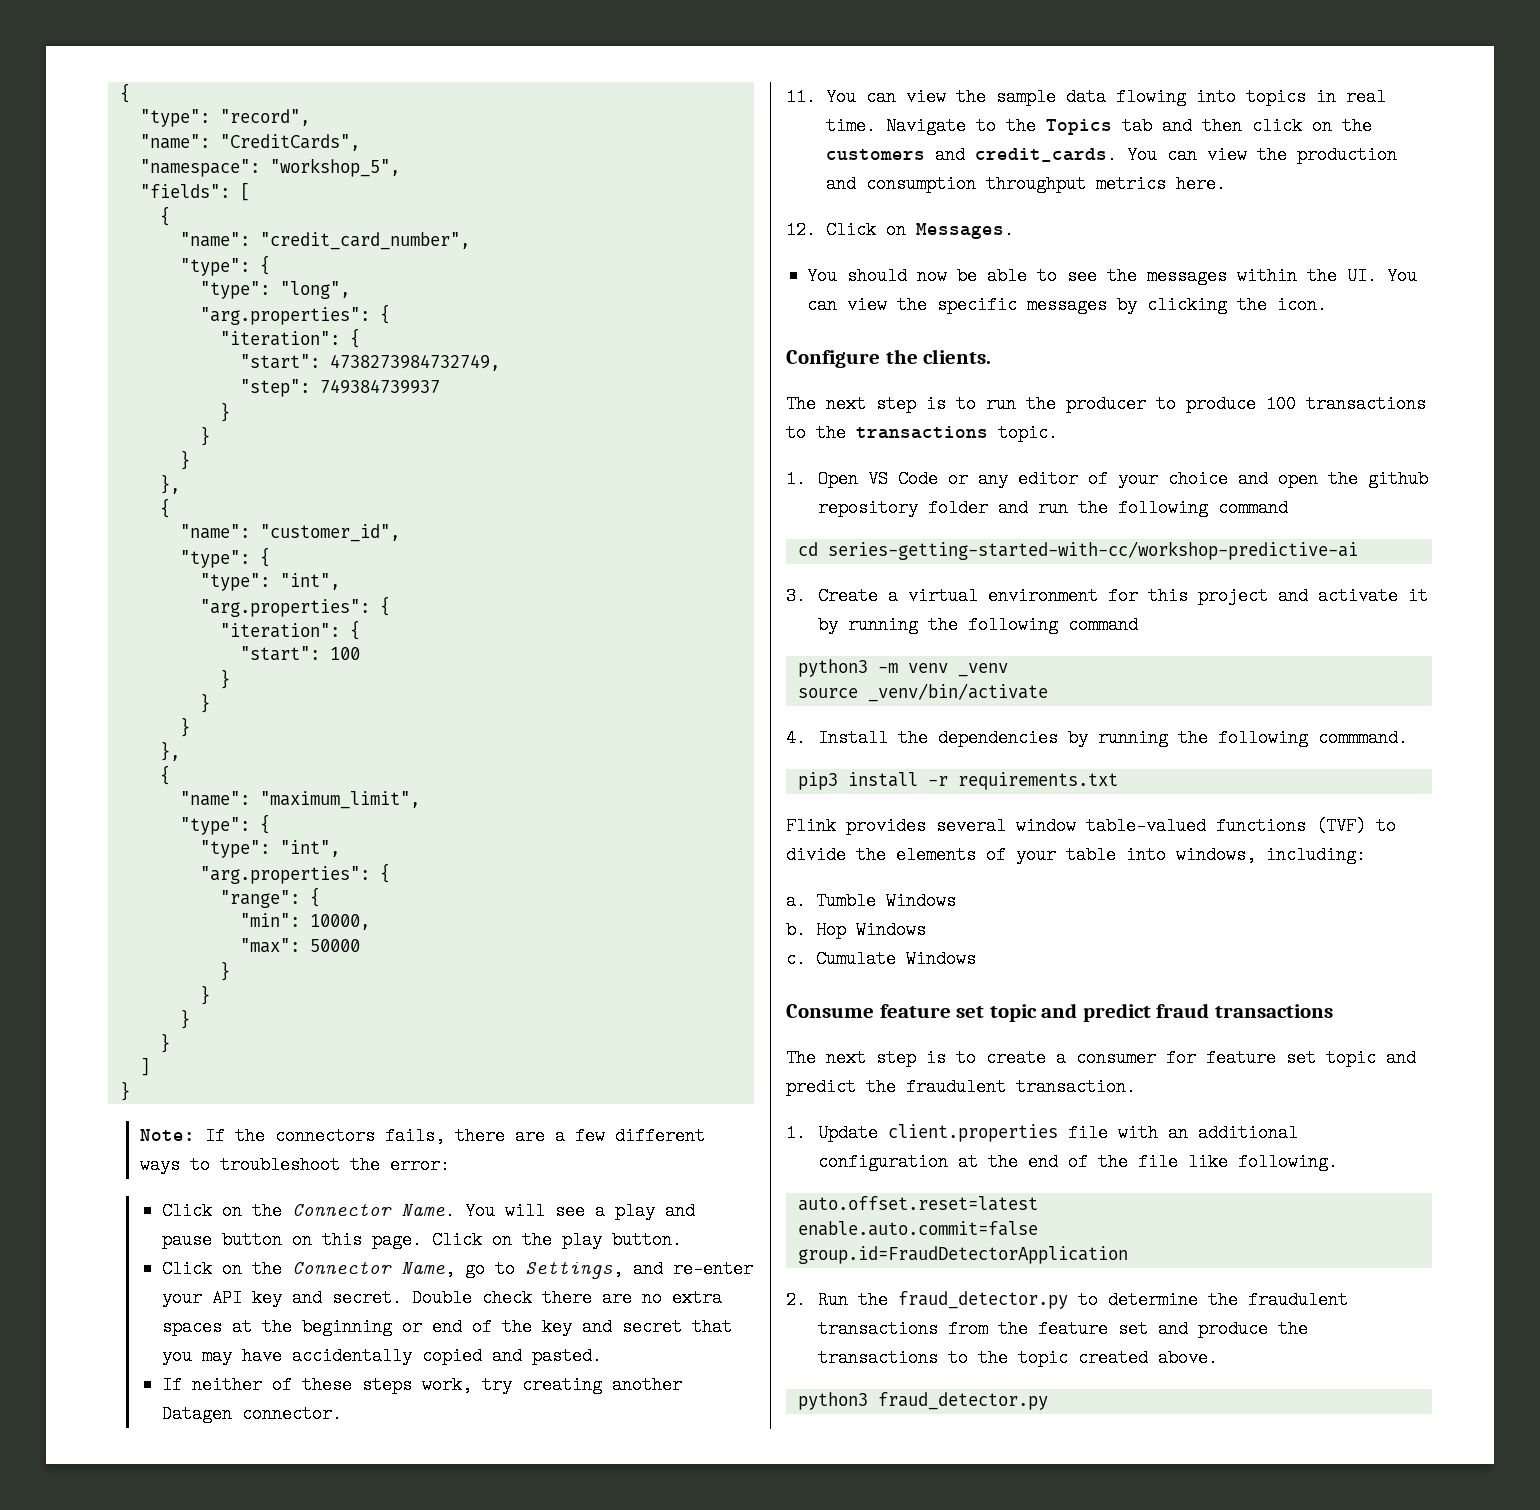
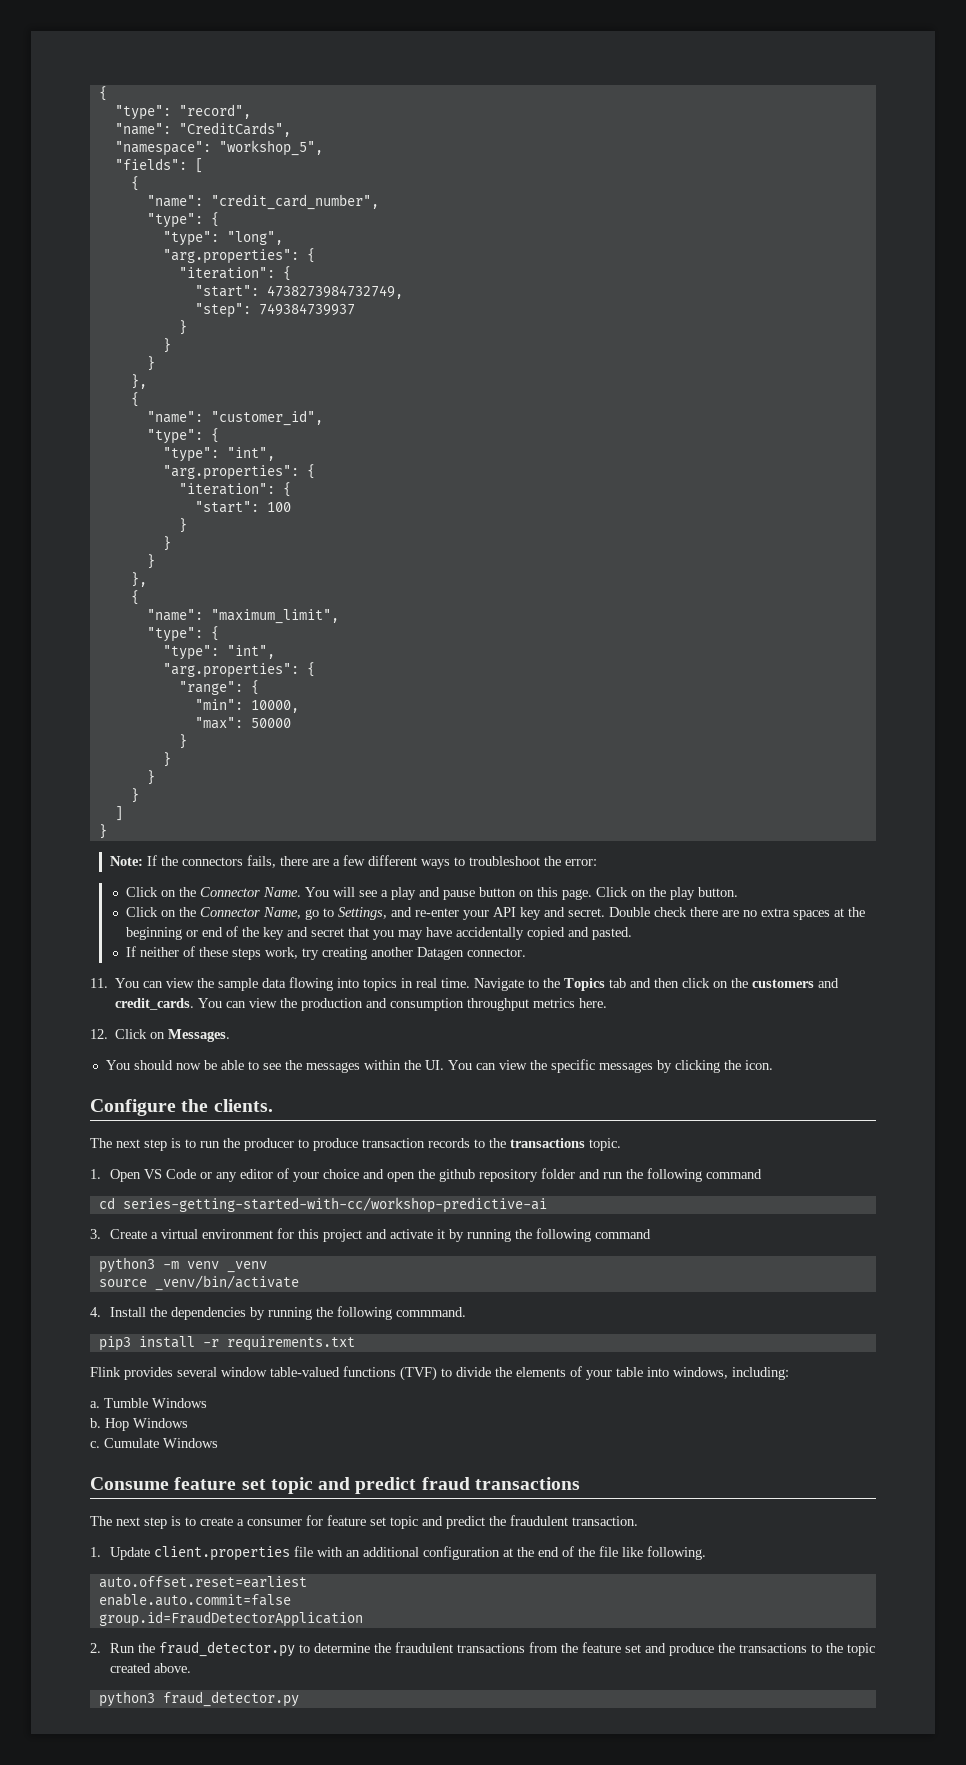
- The next step is to run the producer to produce 100 transactions to the transactions topic.
+ The next step is to run the producer to produce transaction records to the transactions topic.
- auto.offset.reset=latest
+ auto.offset.reset=earliest

